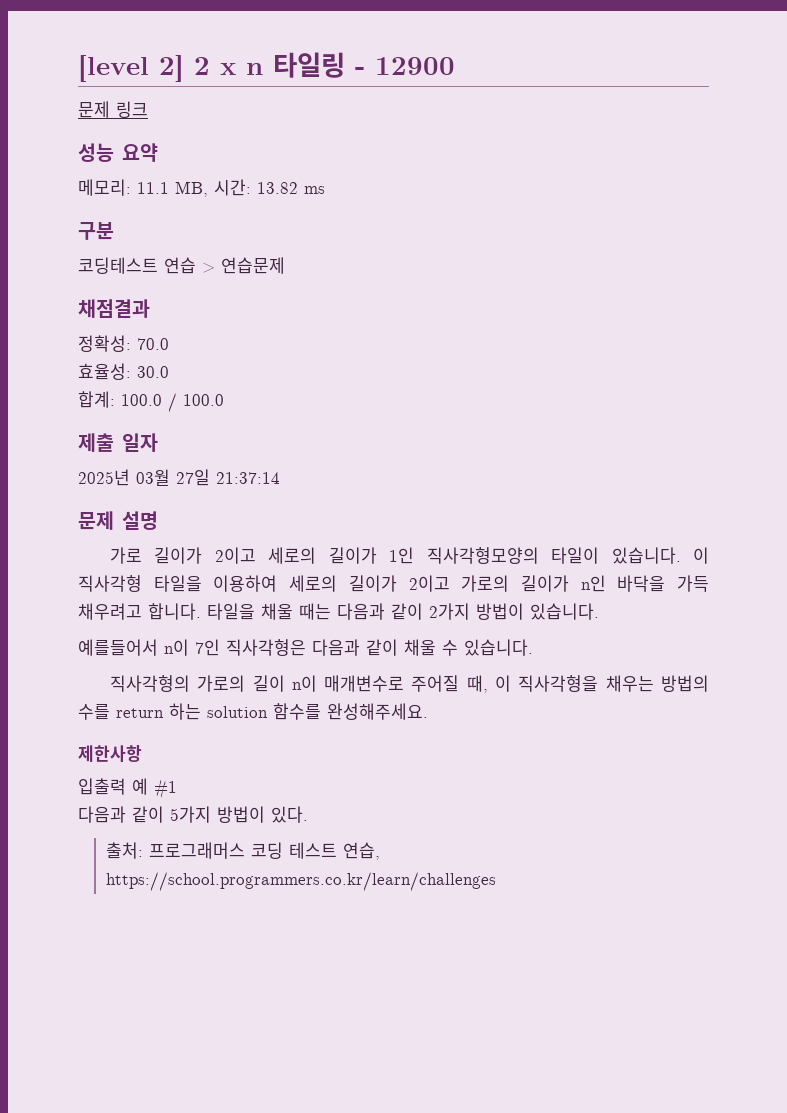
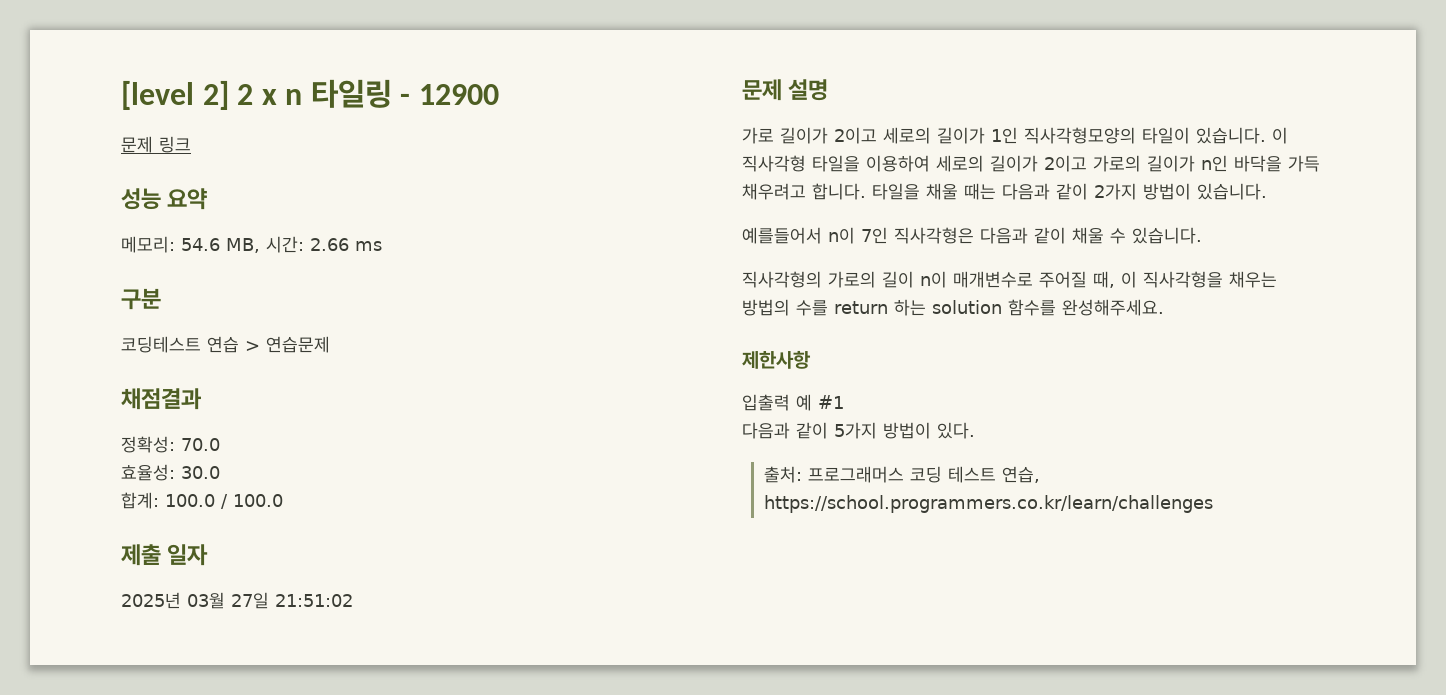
- 메모리: 11.1 MB, 시간: 13.82 ms
+ 메모리: 54.6 MB, 시간: 2.66 ms
- 2025년 03월 27일 21:37:14
+ 2025년 03월 27일 21:51:02

